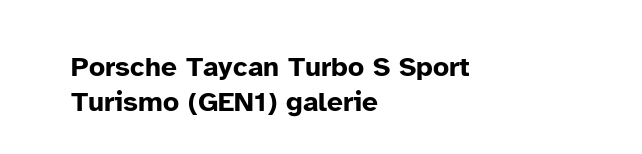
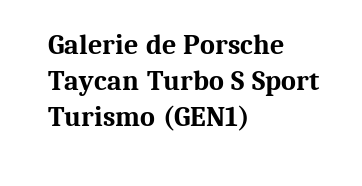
- Porsche Taycan Turbo S Sport Turismo (GEN1) galerie
+ Galerie de Porsche Taycan Turbo S Sport Turismo (GEN1)

